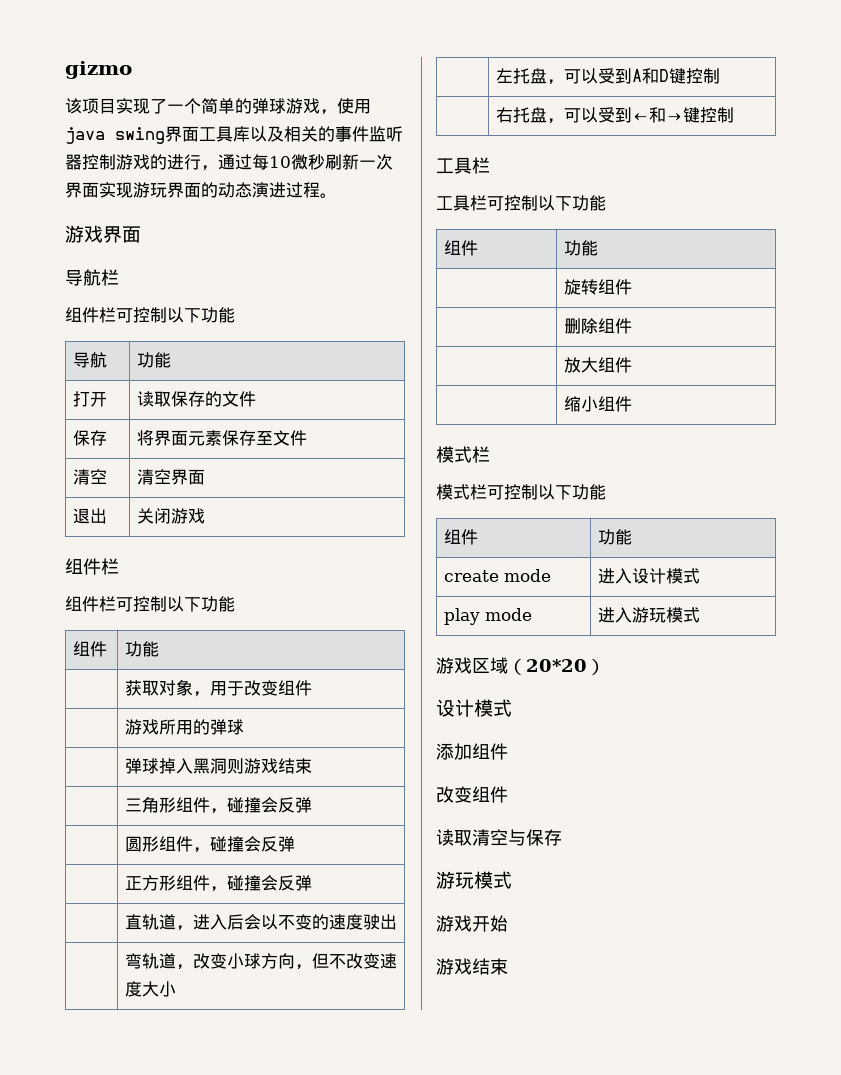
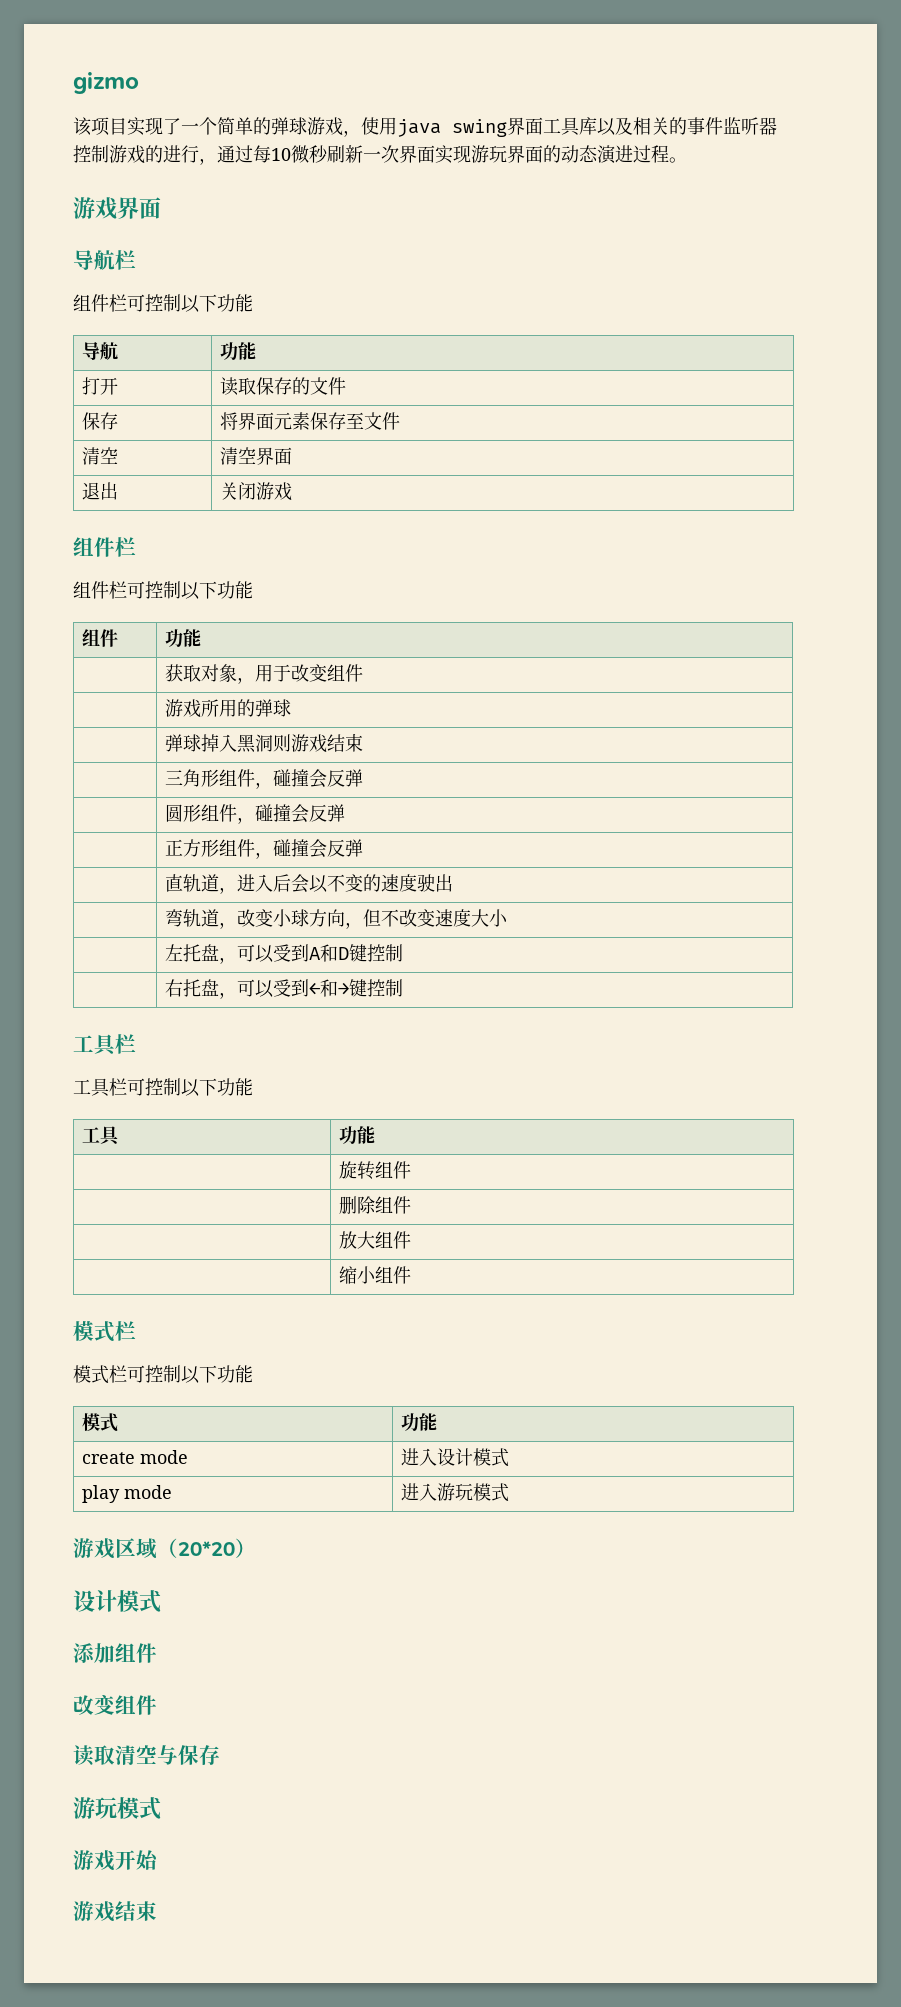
  工具栏可控制以下功能
- 组件 | 功能
+ 工具 | 功能
  模式栏可控制以下功能
- 组件 | 功能
+ 模式 | 功能

